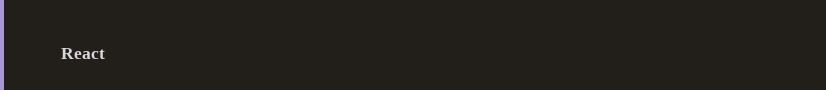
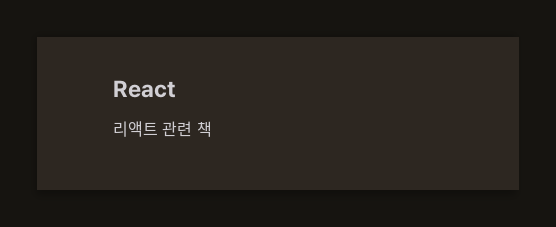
+ 리액트 관련 책

